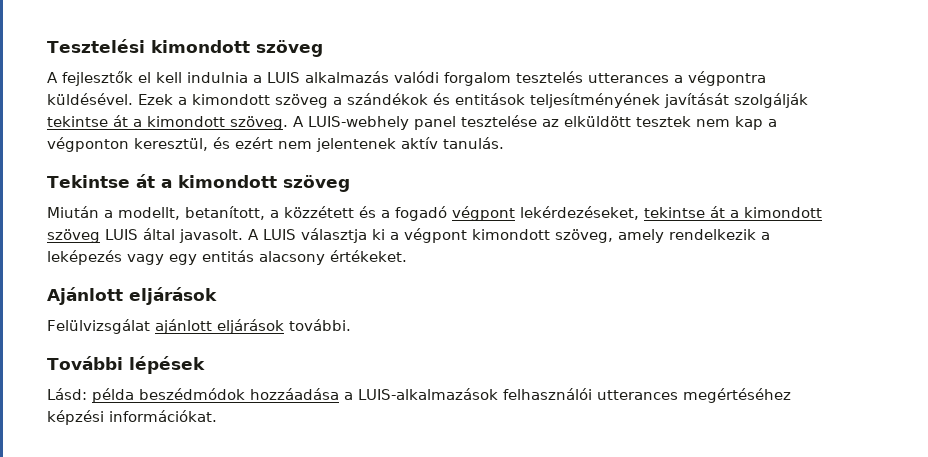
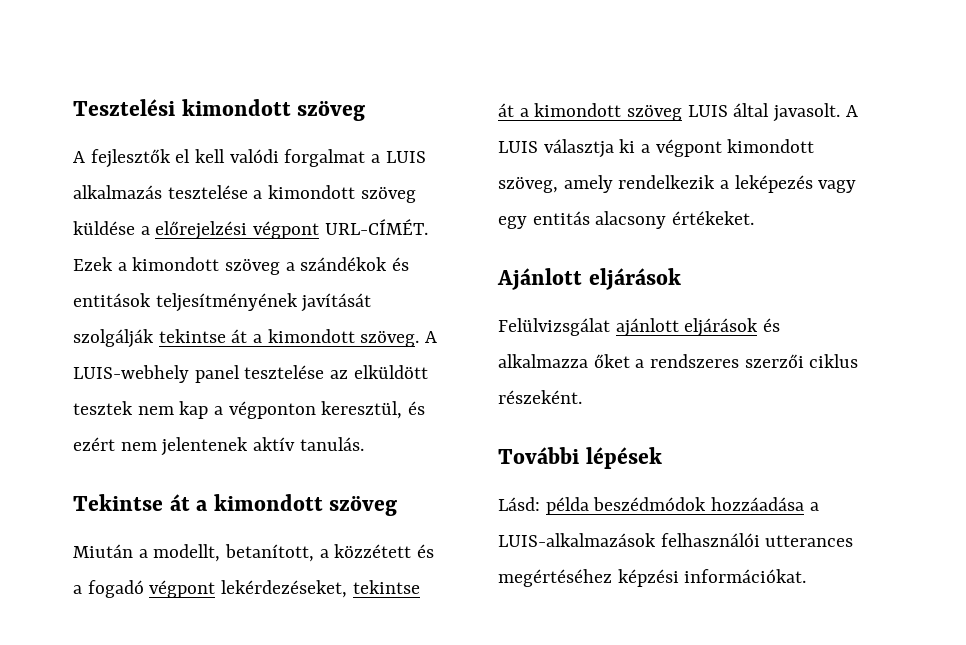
- A fejlesztők el kell indulnia a LUIS alkalmazás valódi forgalom tesztelés utterances a végpontra küldésével.
+ A fejlesztők el kell valódi forgalmat a LUIS alkalmazás tesztelése a kimondott szöveg küldése a előrejelzési végpont URL-CÍMÉT.
- Felülvizsgálat ajánlott eljárások további.
+ Felülvizsgálat ajánlott eljárások és alkalmazza őket a rendszeres szerzői ciklus részeként.

